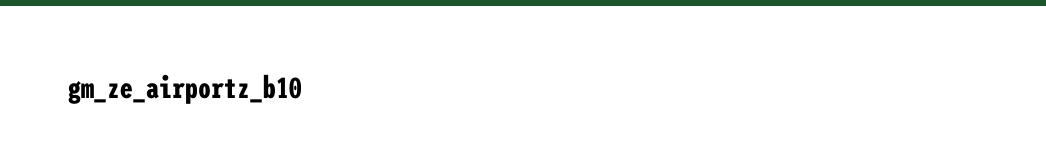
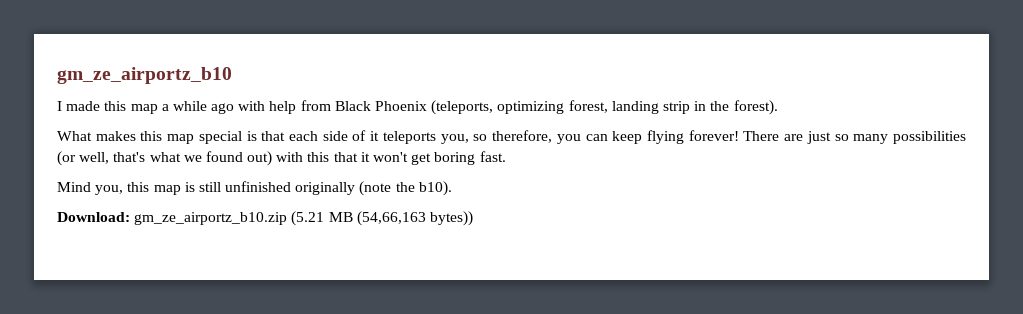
+ I made this map a while ago with help from Black Phoenix (teleports, optimizing forest, landing strip in the forest).
+ What makes this map special is that each side of it teleports you, so therefore, you can keep flying forever! There are just so many possibilities (or well, that's what we found out) with this that it won't get boring fast.
+ Mind you, this map is still unfinished originally (note the b10).
+ Download: gm_ze_airportz_b10.zip (5.21 MB (54,66,163 bytes))

